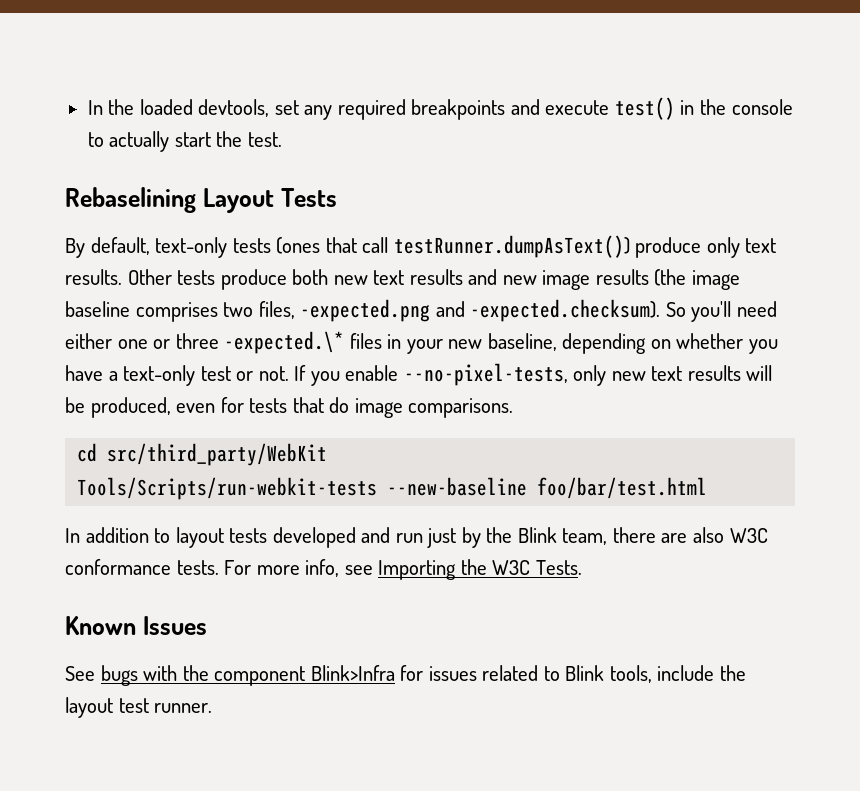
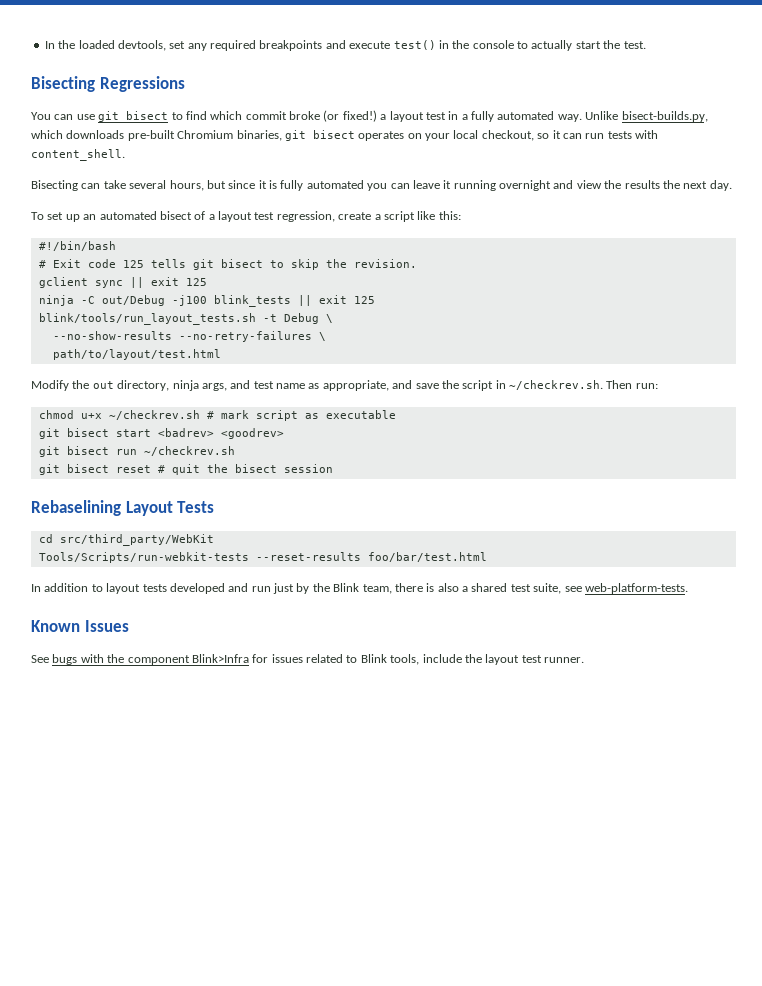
+ Bisecting Regressions
+ You can use git bisect to find which commit broke (or fixed!) a layout test in a fully automated way. Unlike bisect-builds.py, which downloads pre-built Chromium binaries, git bisect operates on your local checkout, so it can run tests with content_shell.
+ Bisecting can take several hours, but since it is fully automated you can leave it running overnight and view the results the next day.
+ To set up an automated bisect of a layout test regression, create a script like this:
+ #!/bin/bash
+ # Exit code 125 tells git bisect to skip the revision.
+ gclient sync || exit 125
+ ninja -C out/Debug -j100 blink_tests || exit 125
+ blink/tools/run_layout_tests.sh -t Debug \
+ --no-show-results --no-retry-failures \
+ path/to/layout/test.html
+ Modify the out directory, ninja args, and test name as appropriate, and save the script in ~/checkrev.sh. Then run:
+ chmod u+x ~/checkrev.sh # mark script as executable
+ git bisect start <badrev> <goodrev>
+ git bisect run ~/checkrev.sh
+ git bisect reset # quit the bisect session
  Rebaselining Layout Tests
- By default, text-only tests (ones that call testRunner.dumpAsText()) produce only text results. Other tests produce both new text results and new image results (the image baseline comprises two files, -expected.png and -expected.checksum). So you'll need either one or three -expected.\* files in your new baseline, depending on whether you have a text-only test or not. If you enable --no-pixel-tests, only new text results will be produced, even for tests that do image comparisons.
- Tools/Scripts/run-webkit-tests --new-baseline foo/bar/test.html
+ Tools/Scripts/run-webkit-tests --reset-results foo/bar/test.html
- In addition to layout tests developed and run just by the Blink team, there are also W3C conformance tests. For more info, see Importing the W3C Tests.
+ In addition to layout tests developed and run just by the Blink team, there is also a shared test suite, see web-platform-tests.

